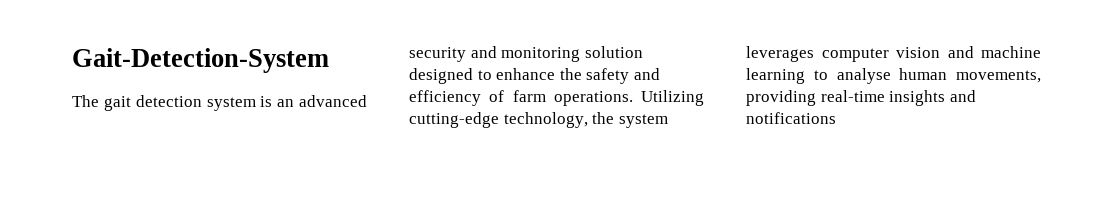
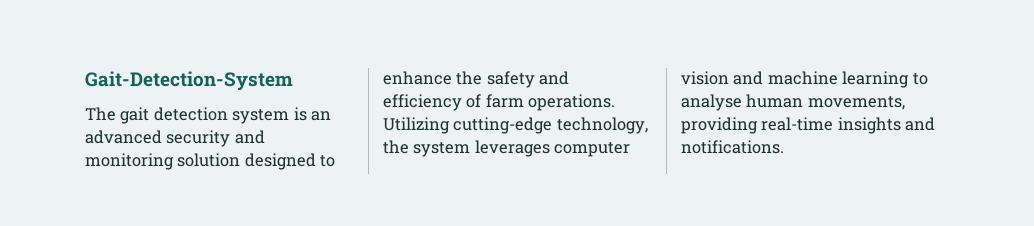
- Utilizing cutting-edge technology, the system leverages computer vision and machine learning to analyse human movements, providing real-time insights and notifications
+ Utilizing cutting-edge technology, the system leverages computer vision and machine learning to analyse human movements, providing real-time insights and notifications.

